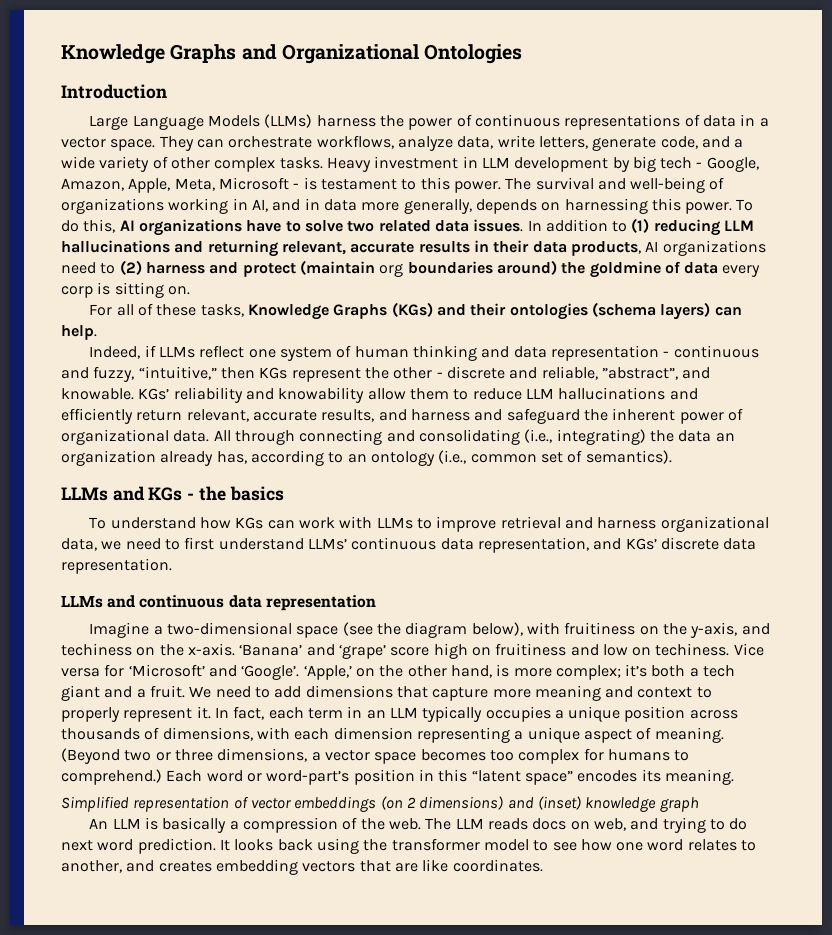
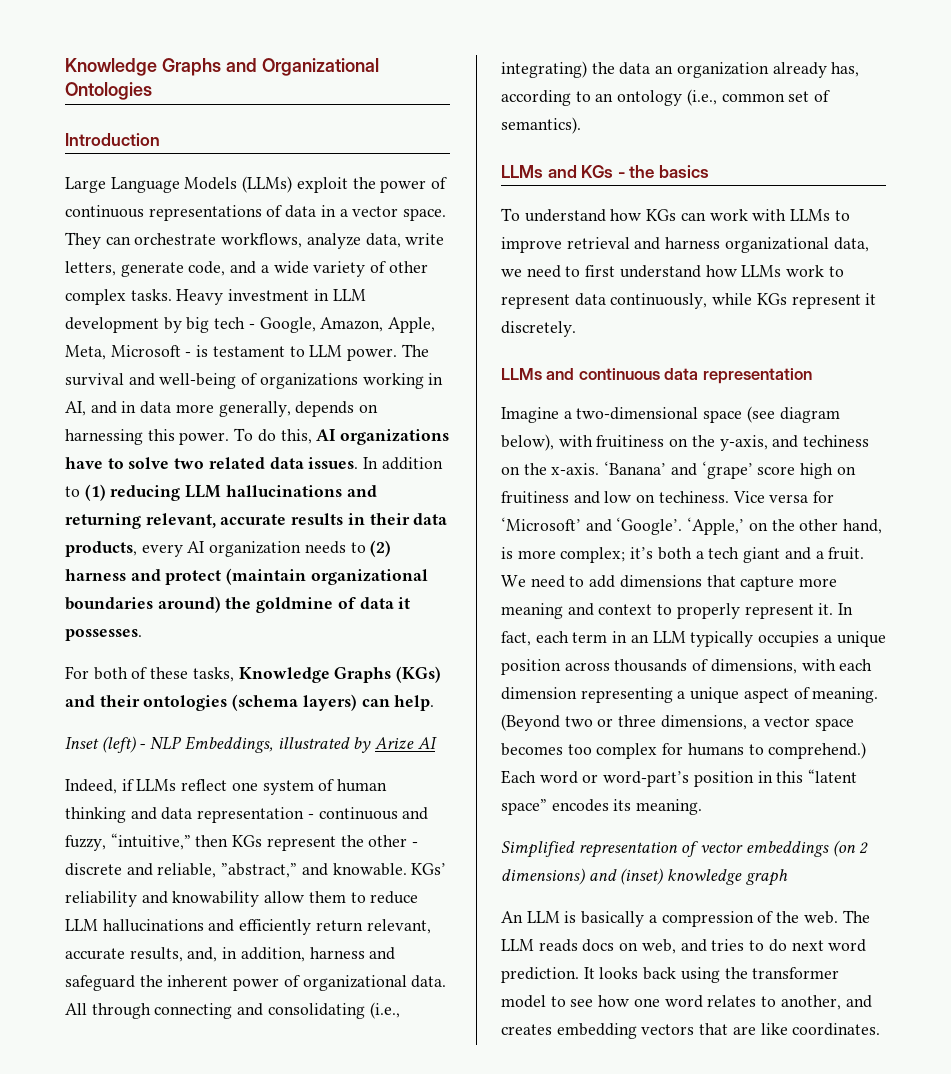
- Large Language Models (LLMs) harness the power of continuous representations of data in a vector space.
+ Large Language Models (LLMs) exploit the power of continuous representations of data in a vector space.
- Heavy investment in LLM development by big tech - Google, Amazon, Apple, Meta, Microsoft - is testament to this power.
+ Heavy investment in LLM development by big tech - Google, Amazon, Apple, Meta, Microsoft - is testament to LLM power.
- In addition to (1) reducing LLM hallucinations and returning relevant, accurate results in their data products, AI organizations need to (2) harness and protect (maintain org boundaries around) the goldmine of data every corp is sitting on.
+ In addition to (1) reducing LLM hallucinations and returning relevant, accurate results in their data products, every AI organization needs to (2) harness and protect (maintain organizational boundaries around) the goldmine of data it possesses.
- For all of these tasks, Knowledge Graphs (KGs) and their ontologies (schema layers) can help.
+ For both of these tasks, Knowledge Graphs (KGs) and their ontologies (schema layers) can help.
+ Inset (left) - NLP Embeddings, illustrated by Arize AI
- Indeed, if LLMs reflect one system of human thinking and data representation - continuous and fuzzy, “intuitive,” then KGs represent the other - discrete and reliable, ”abstract”, and knowable.
+ Indeed, if LLMs reflect one system of human thinking and data representation - continuous and fuzzy, “intuitive,” then KGs represent the other - discrete and reliable, ”abstract,” and knowable.
- KGs’ reliability and knowability allow them to reduce LLM hallucinations and efficiently return relevant, accurate results, and harness and safeguard the inherent power of organizational data.
+ KGs’ reliability and knowability allow them to reduce LLM hallucinations and efficiently return relevant, accurate results, and, in addition, harness and safeguard the inherent power of organizational data.
- To understand how KGs can work with LLMs to improve retrieval and harness organizational data, we need to first understand LLMs’ continuous data representation, and KGs’ discrete data representation.
+ To understand how KGs can work with LLMs to improve retrieval and harness organizational data, we need to first understand how LLMs work to represent data continuously, while KGs represent it discretely.
- Imagine a two-dimensional space (see the diagram below), with fruitiness on the y-axis, and techiness on the x-axis.
+ Imagine a two-dimensional space (see diagram below), with fruitiness on the y-axis, and techiness on the x-axis.
- The LLM reads docs on web, and trying to do next word prediction.
+ The LLM reads docs on web, and tries to do next word prediction.

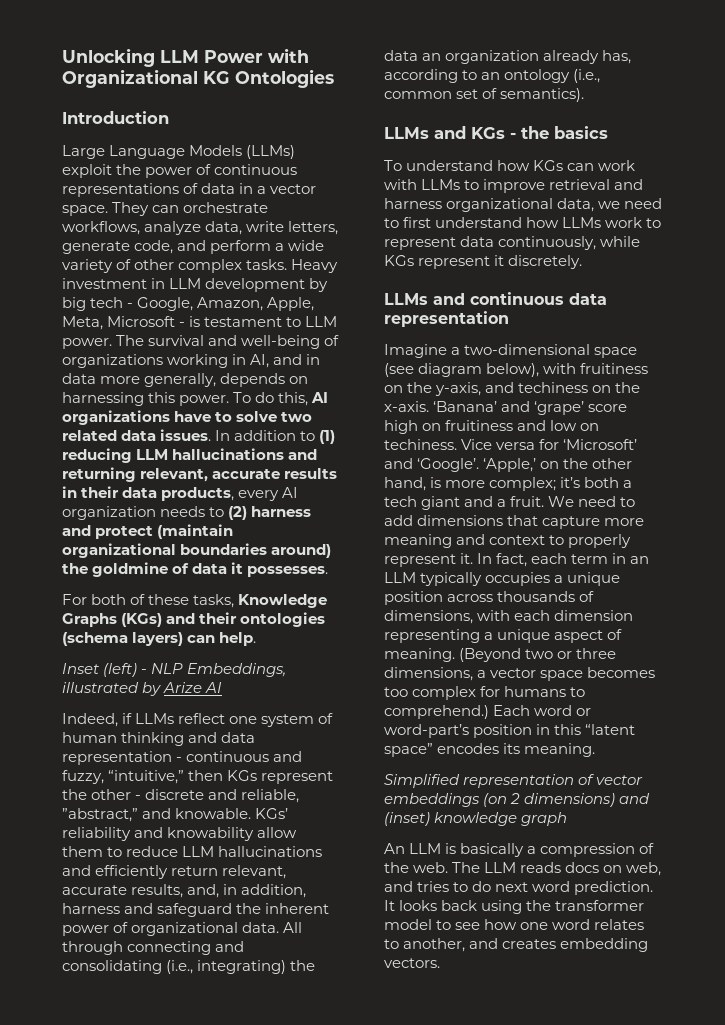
- Knowledge Graphs and Organizational Ontologies
+ Unlocking LLM Power with Organizational KG Ontologies
- They can orchestrate workflows, analyze data, write letters, generate code, and a wide variety of other complex tasks.
+ They can orchestrate workflows, analyze data, write letters, generate code, and perform a wide variety of other complex tasks.
- It looks back using the transformer model to see how one word relates to another, and creates embedding vectors that are like coordinates.
+ It looks back using the transformer model to see how one word relates to another, and creates embedding vectors.

